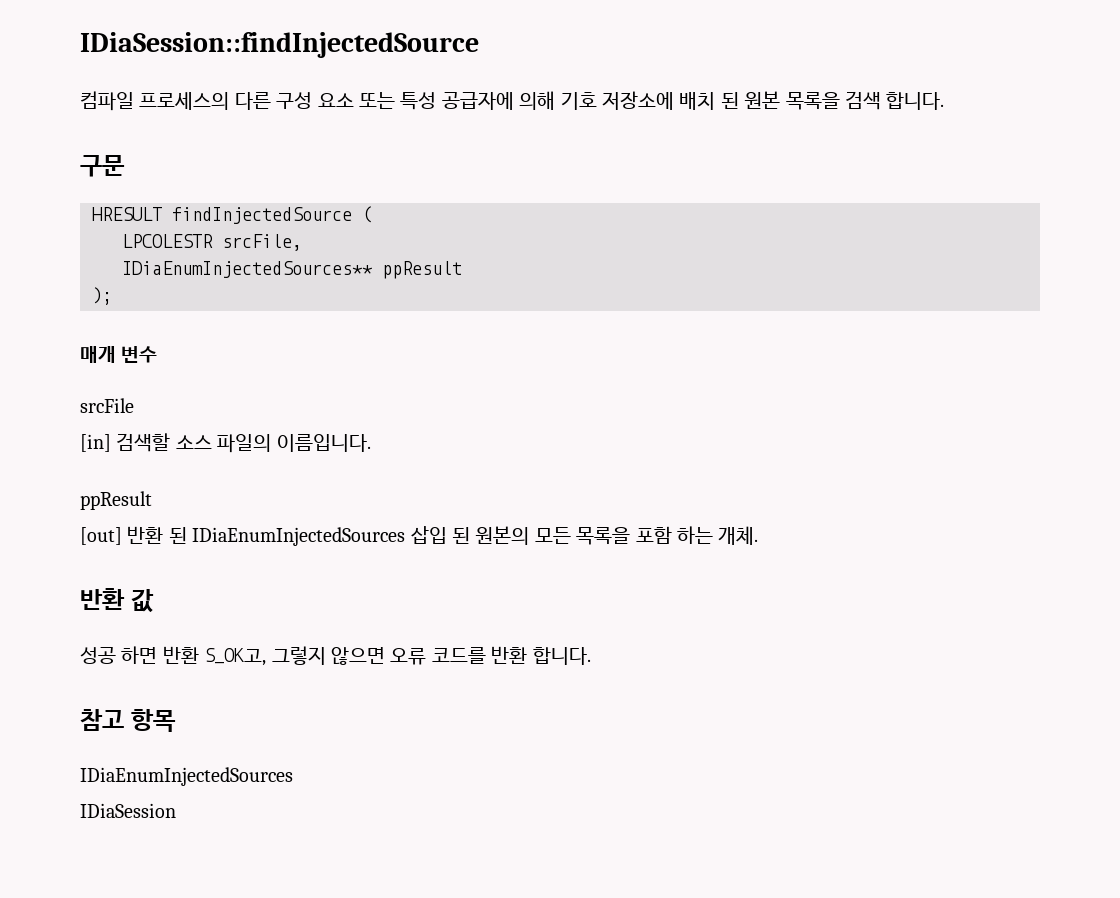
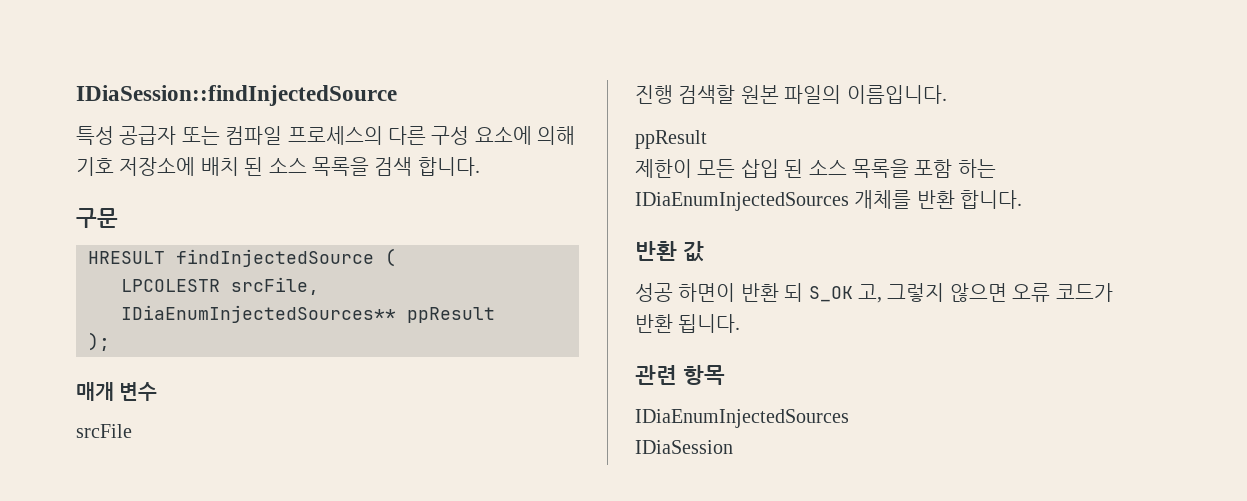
- 컴파일 프로세스의 다른 구성 요소 또는 특성 공급자에 의해 기호 저장소에 배치 된 원본 목록을 검색 합니다.
+ 특성 공급자 또는 컴파일 프로세스의 다른 구성 요소에 의해 기호 저장소에 배치 된 소스 목록을 검색 합니다.
- [in] 검색할 소스 파일의 이름입니다.
+ 진행 검색할 원본 파일의 이름입니다.
- [out] 반환 된 IDiaEnumInjectedSources 삽입 된 원본의 모든 목록을 포함 하는 개체.
+ 제한이 모든 삽입 된 소스 목록을 포함 하는 IDiaEnumInjectedSources 개체를 반환 합니다.
  반환 값
- 성공 하면 반환 S_OK고, 그렇지 않으면 오류 코드를 반환 합니다.
- 참고 항목
+ 성공 하면이 반환 되 S_OK 고, 그렇지 않으면 오류 코드가 반환 됩니다.
+ 관련 항목

